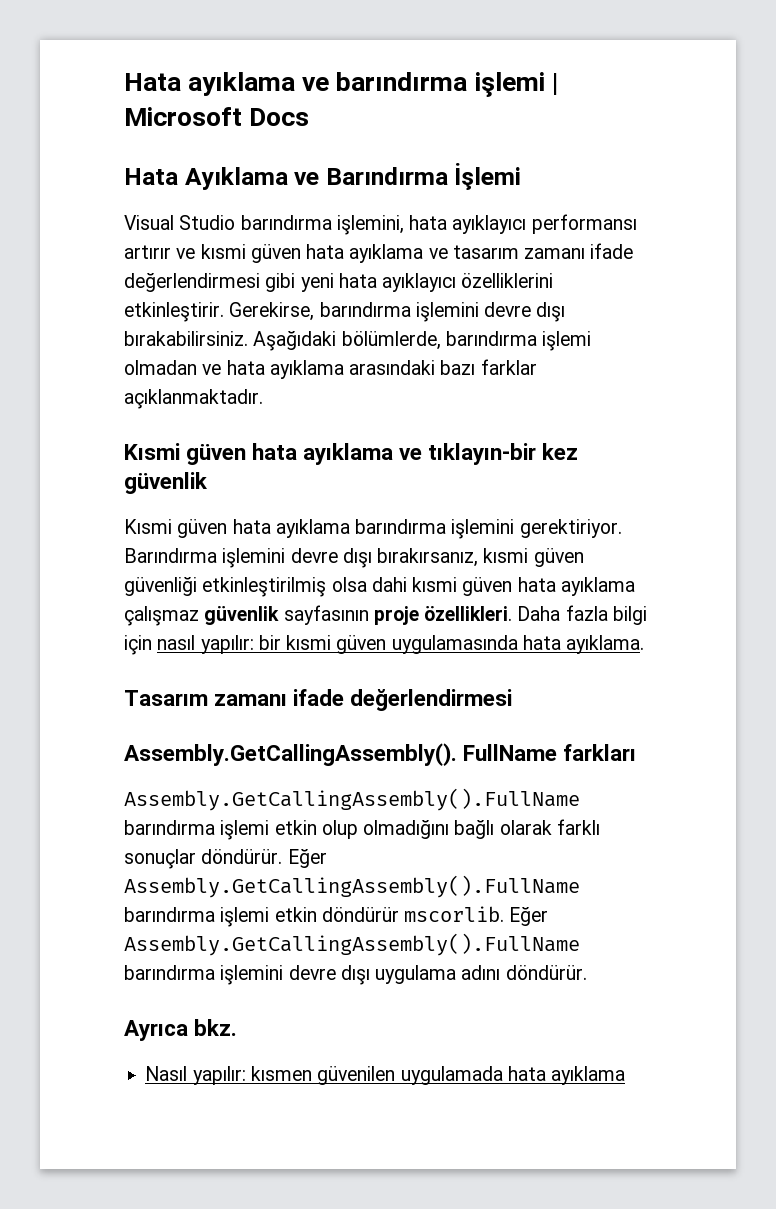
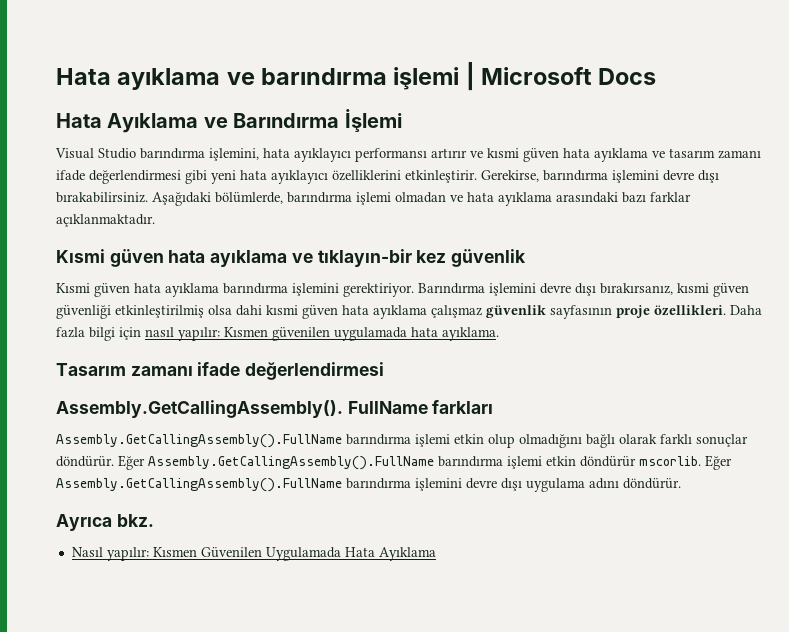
- Daha fazla bilgi için nasıl yapılır: bir kısmi güven uygulamasında hata ayıklama.
+ Daha fazla bilgi için nasıl yapılır: Kısmen güvenilen uygulamada hata ayıklama.
- Nasıl yapılır: kısmen güvenilen uygulamada hata ayıklama
+ Nasıl yapılır: Kısmen Güvenilen Uygulamada Hata Ayıklama

